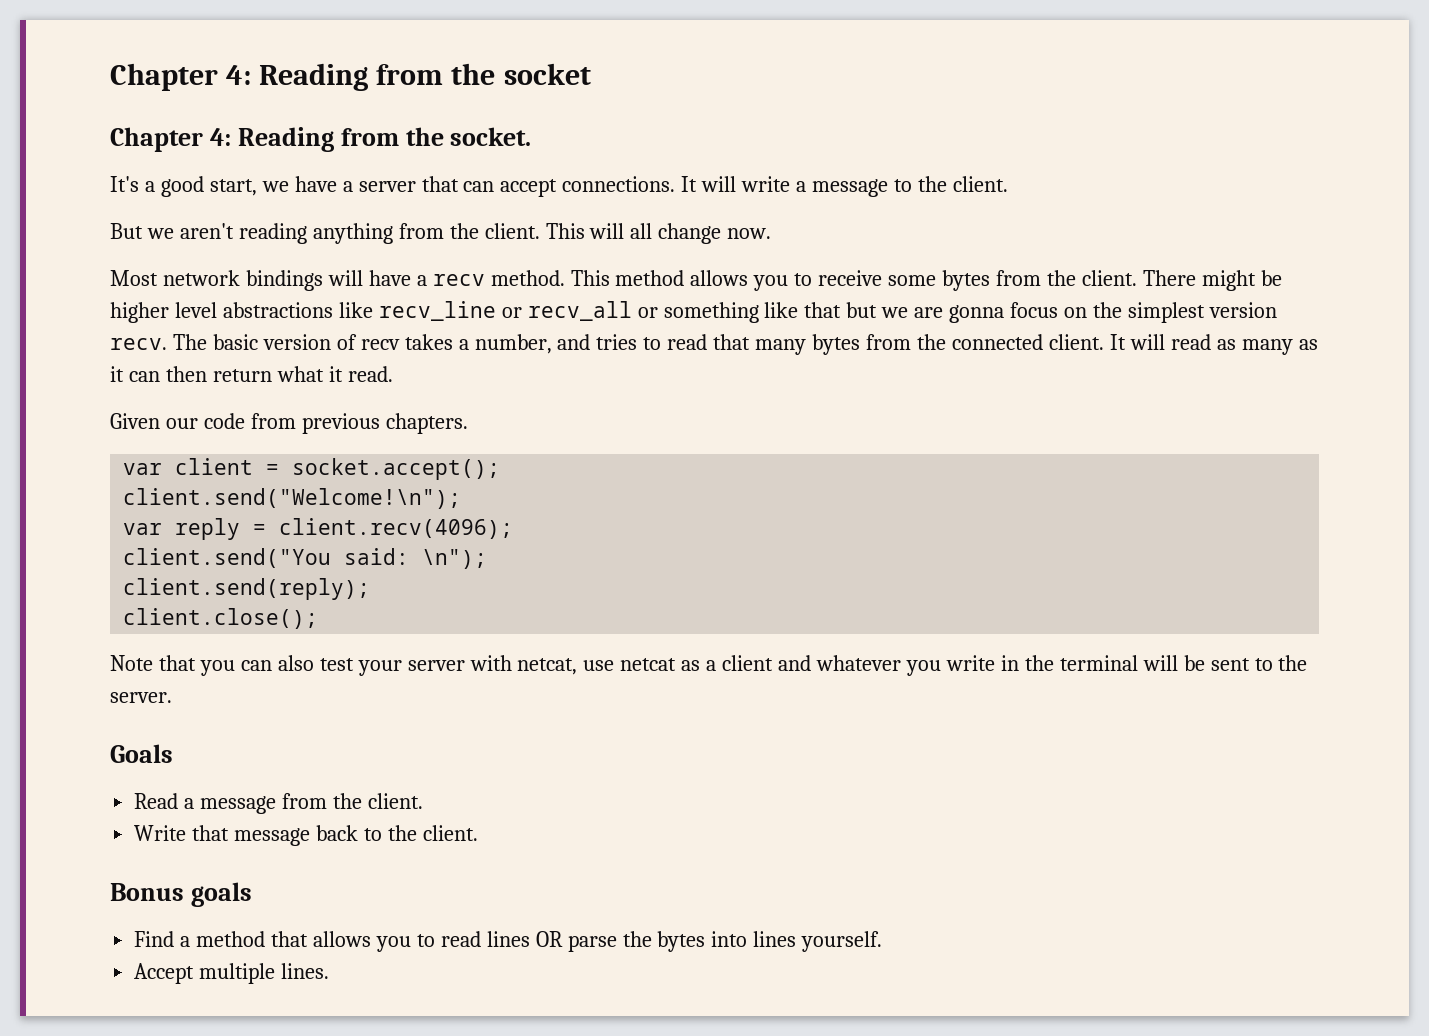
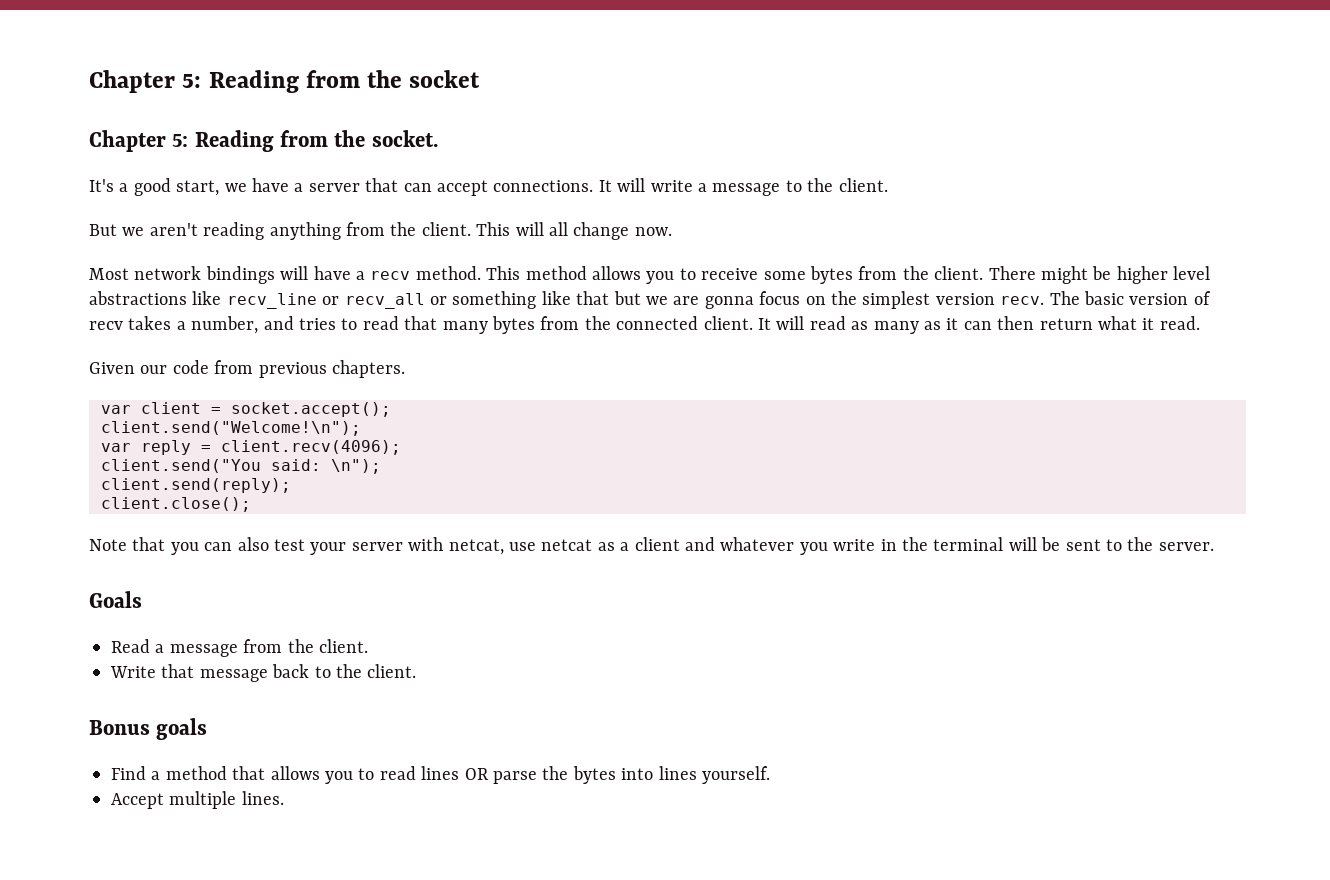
- Chapter 4: Reading from the socket
+ Chapter 5: Reading from the socket
- Chapter 4: Reading from the socket.
+ Chapter 5: Reading from the socket.

